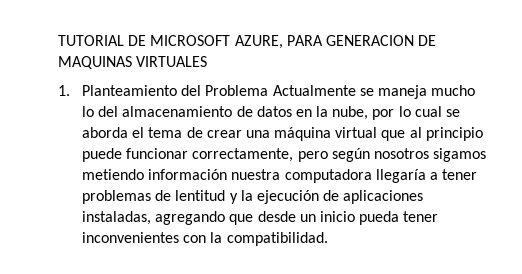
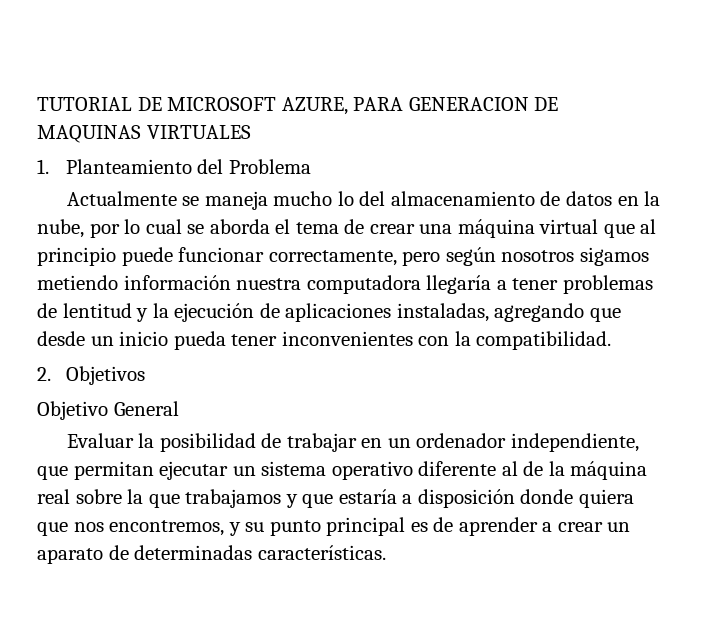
- 1. Planteamiento del Problema Actualmente se maneja mucho lo del almacenamiento de datos en la nube, por lo cual se aborda el tema de crear una máquina virtual que al principio puede funcionar correctamente, pero según nosotros sigamos metiendo información nuestra computadora llegaría a tener problemas de lentitud y la ejecución de aplicaciones instaladas, agregando que desde un inicio pueda tener inconvenientes con la compatibilidad.
+ 1. Planteamiento del Problema
+ Actualmente se maneja mucho lo del almacenamiento de datos en la nube, por lo cual se aborda el tema de crear una máquina virtual que al principio puede funcionar correctamente, pero según nosotros sigamos metiendo información nuestra computadora llegaría a tener problemas de lentitud y la ejecución de aplicaciones instaladas, agregando que desde un inicio pueda tener inconvenientes con la compatibilidad.
+ 2. Objetivos
+ Objetivo General
+ Evaluar la posibilidad de trabajar en un ordenador independiente, que permitan ejecutar un sistema operativo diferente al de la máquina real sobre la que trabajamos y que estaría a disposición donde quiera que nos encontremos, y su punto principal es de aprender a crear un aparato de determinadas características.

